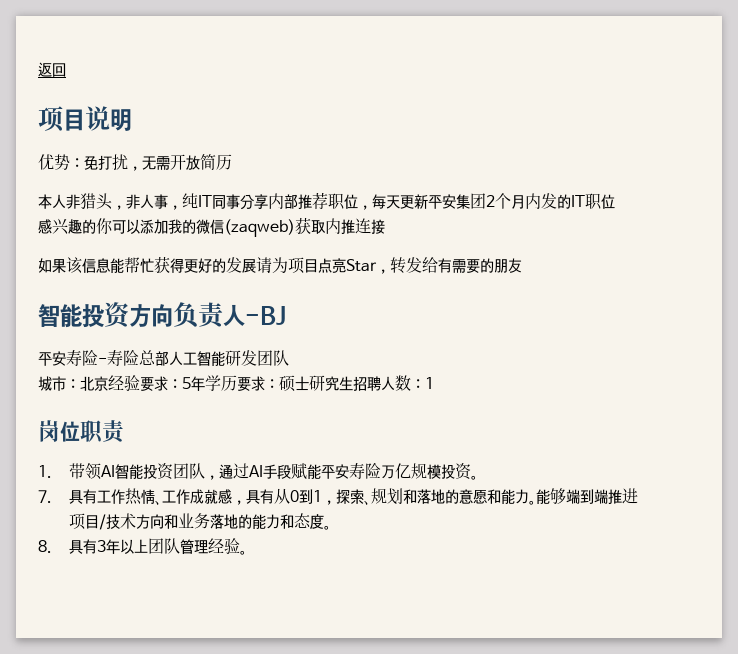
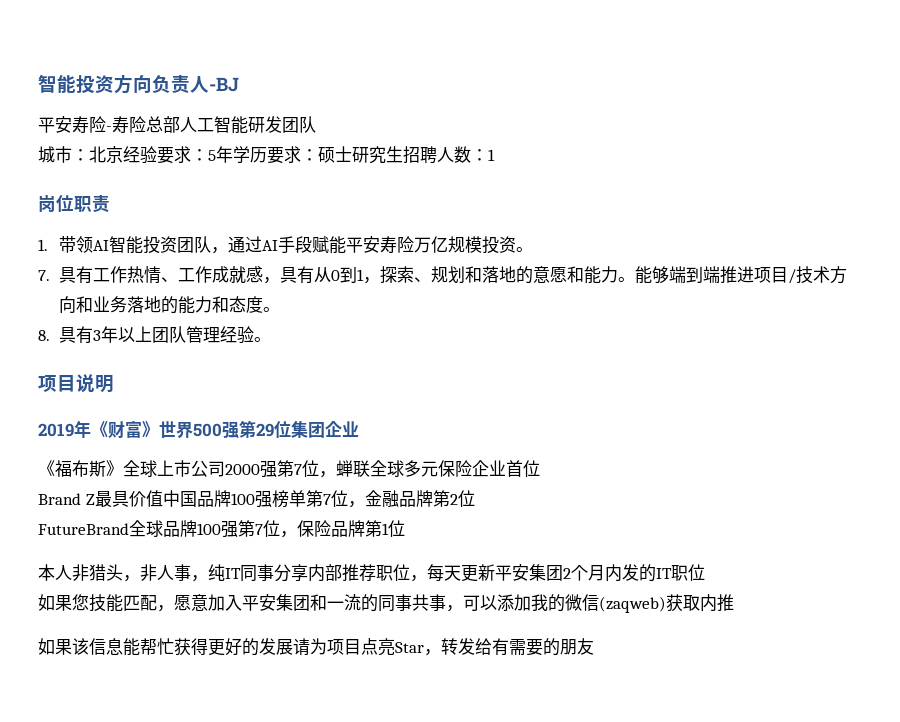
- 返回
- 项目说明
- 优势：免打扰，无需开放简历
- 本人非猎头，非人事，纯IT同事分享内部推荐职位，每天更新平安集团2个月内发的IT职位
- 感兴趣的你可以添加我的微信(zaqweb)获取内推连接
- 如果该信息能帮忙获得更好的发展请为项目点亮Star，转发给有需要的朋友
+ 项目说明
+ 2019年《财富》世界500强第29位集团企业
+ 《福布斯》全球上市公司2000强第7位，蝉联全球多元保险企业首位
+ Brand Z最具价值中国品牌100强榜单第7位，金融品牌第2位
+ FutureBrand全球品牌100强第7位，保险品牌第1位
+ 本人非猎头，非人事，纯IT同事分享内部推荐职位，每天更新平安集团2个月内发的IT职位
+ 如果您技能匹配，愿意加入平安集团和一流的同事共事，可以添加我的微信(zaqweb)获取内推
+ 如果该信息能帮忙获得更好的发展请为项目点亮Star，转发给有需要的朋友

